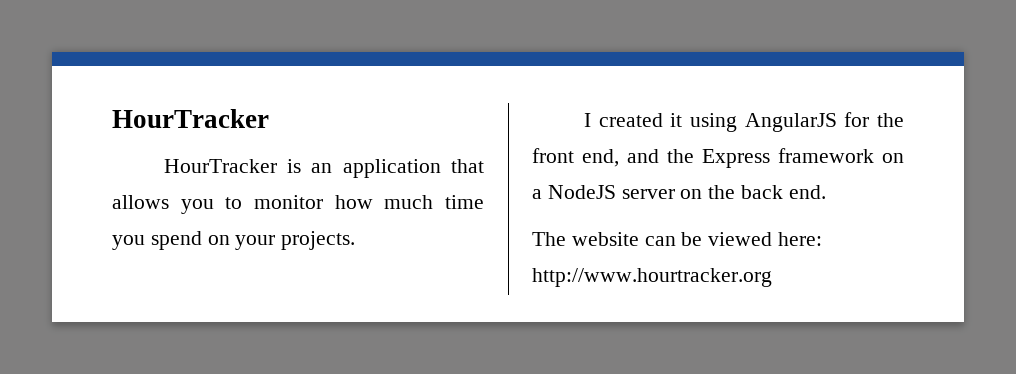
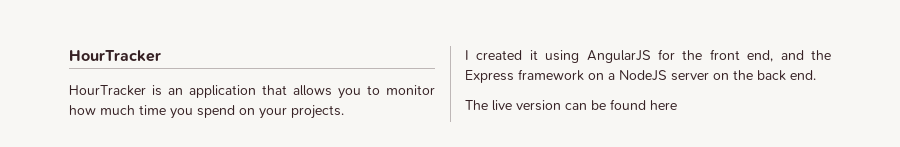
- The website can be viewed here: http://www.hourtracker.org
+ The live version can be found here

